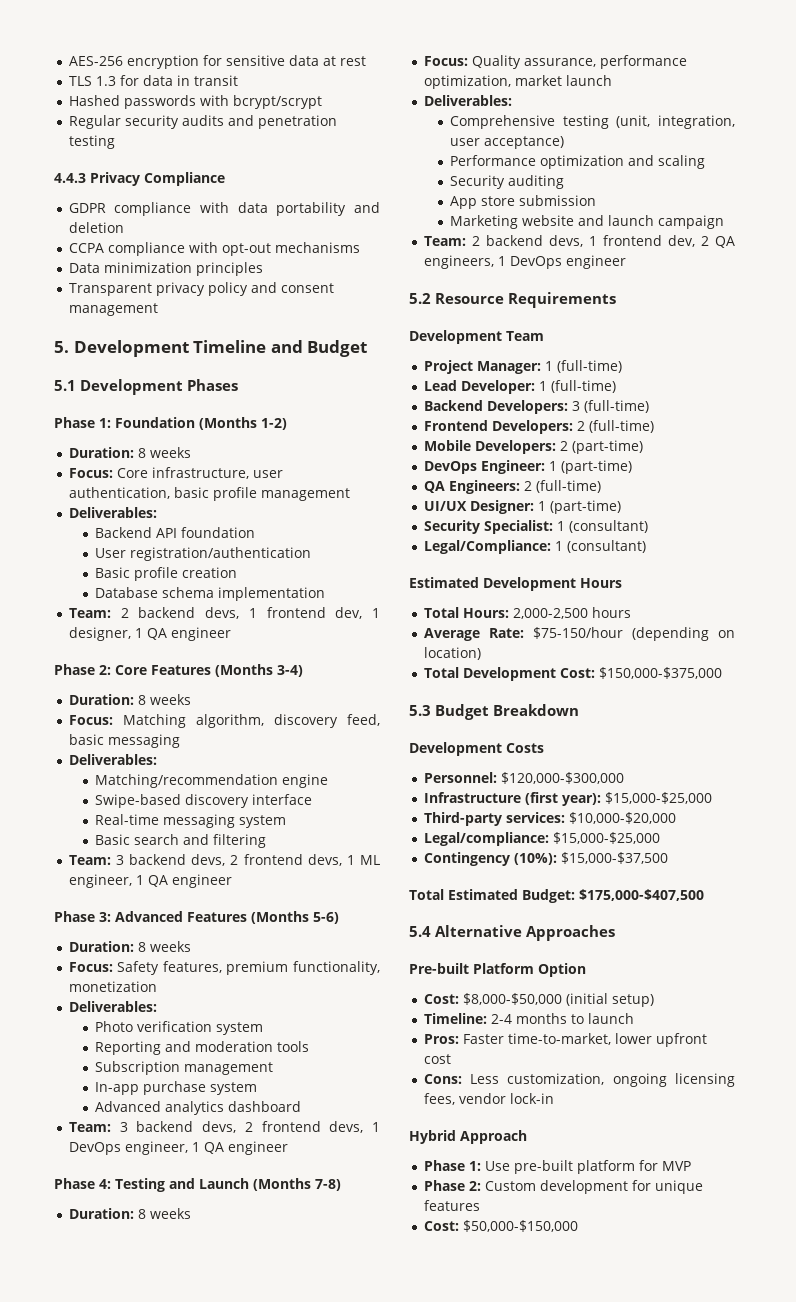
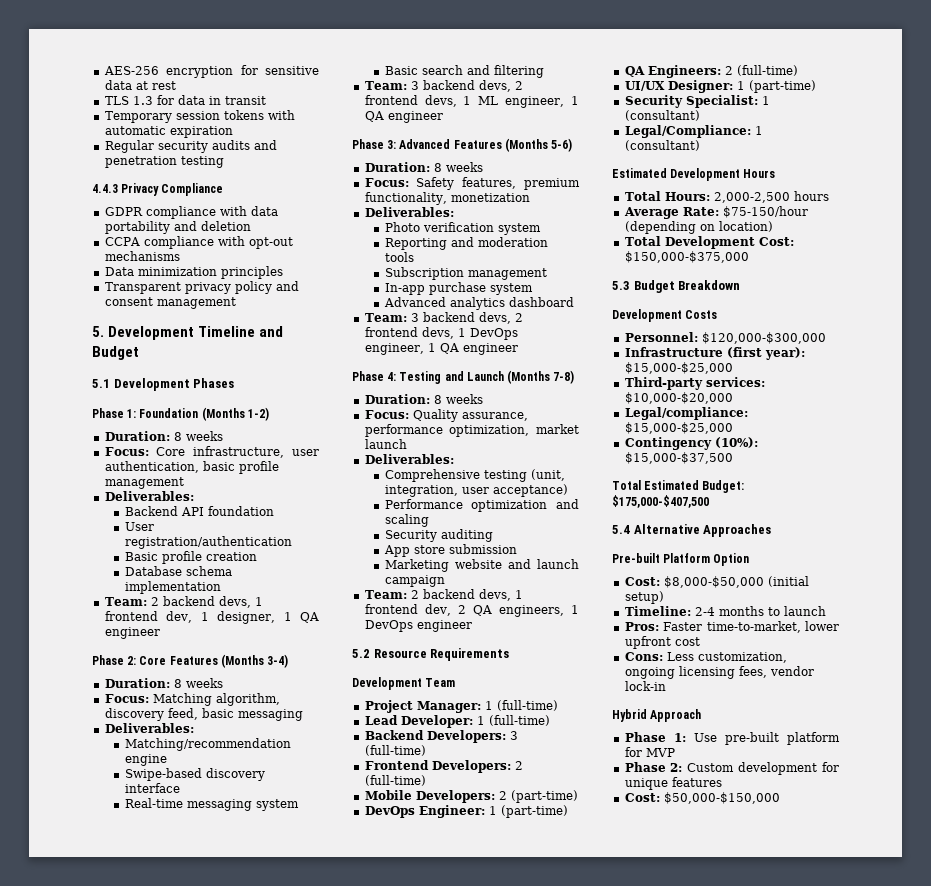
- Hashed passwords with bcrypt/scrypt
+ Temporary session tokens with automatic expiration

